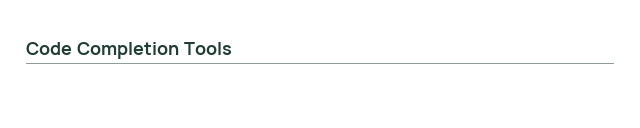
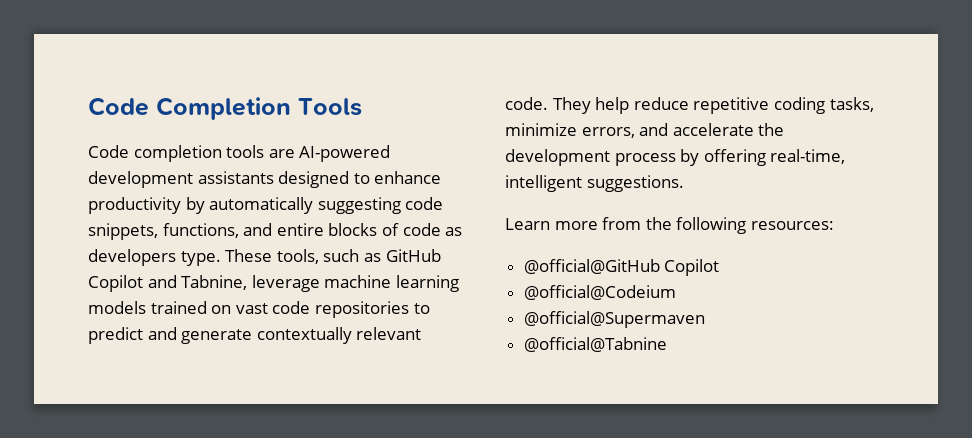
+ Code completion tools are AI-powered development assistants designed to enhance productivity by automatically suggesting code snippets, functions, and entire blocks of code as developers type. These tools, such as GitHub Copilot and Tabnine, leverage machine learning models trained on vast code repositories to predict and generate contextually relevant code. They help reduce repetitive coding tasks, minimize errors, and accelerate the development process by offering real-time, intelligent suggestions.
+ Learn more from the following resources:
+ @official@GitHub Copilot
+ @official@Codeium
+ @official@Supermaven
+ @official@Tabnine

